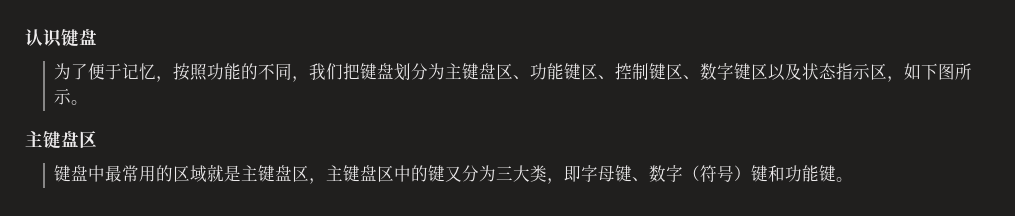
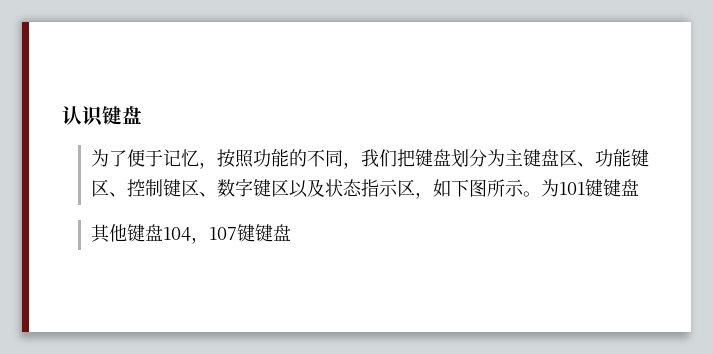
- 为了便于记忆，按照功能的不同，我们把键盘划分为主键盘区、功能键区、控制键区、数字键区以及状态指示区，如下图所示。
- 主键盘区
- 键盘中最常用的区域就是主键盘区，主键盘区中的键又分为三大类，即字母键、数字（符号）键和功能键。
+ 为了便于记忆，按照功能的不同，我们把键盘划分为主键盘区、功能键区、控制键区、数字键区以及状态指示区，如下图所示。为101键键盘
+ 其他键盘104，107键键盘

